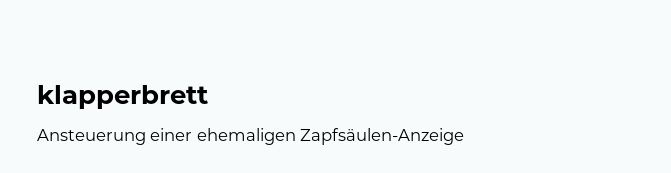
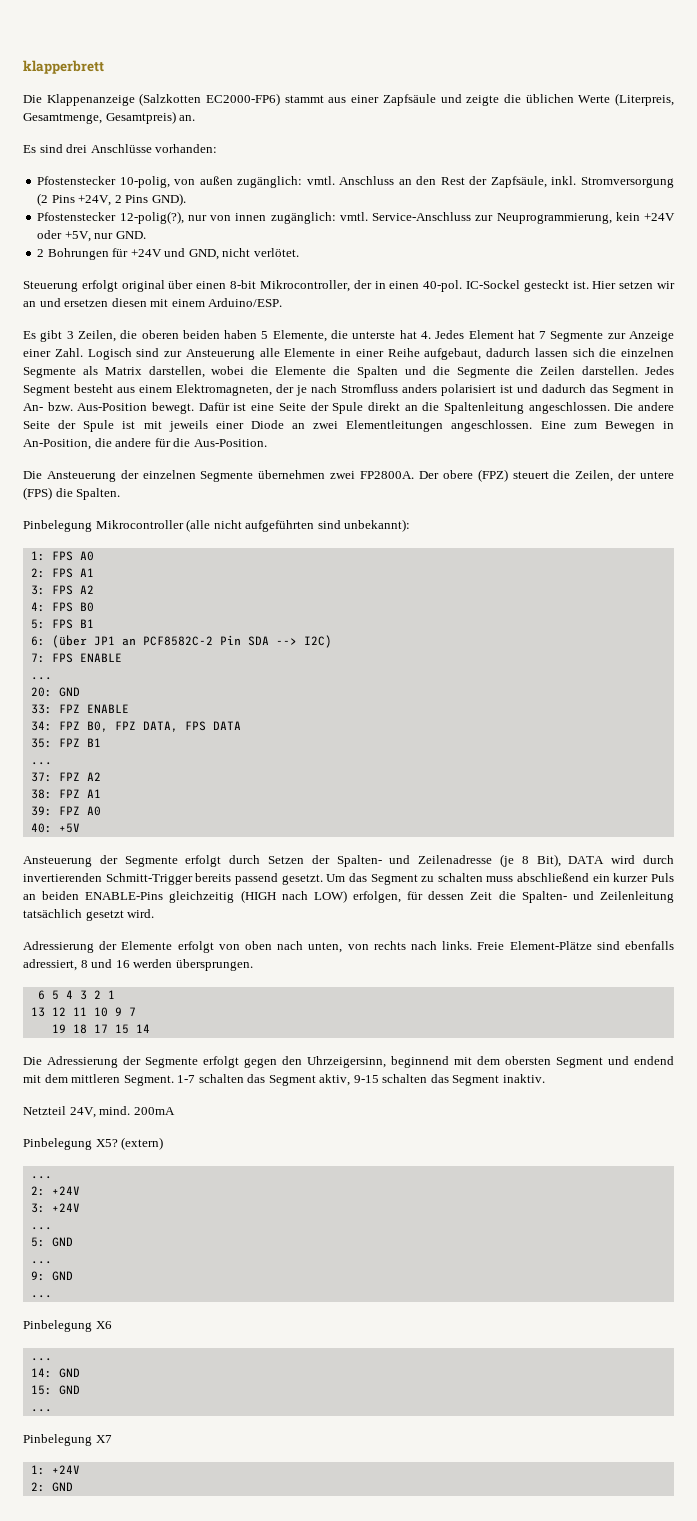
- Ansteuerung einer ehemaligen Zapfsäulen-Anzeige
+ Die Klappenanzeige (Salzkotten EC2000-FP6) stammt aus einer Zapfsäule und zeigte die üblichen Werte (Literpreis, Gesamtmenge, Gesamtpreis) an.
+ Es sind drei Anschlüsse vorhanden:
+ Pfostenstecker 10-polig, von außen zugänglich: vmtl. Anschluss an den Rest der Zapfsäule, inkl. Stromversorgung (2 Pins +24V, 2 Pins GND).
+ Pfostenstecker 12-polig(?), nur von innen zugänglich: vmtl. Service-Anschluss zur Neuprogrammierung, kein +24V oder +5V, nur GND.
+ 2 Bohrungen für +24V und GND, nicht verlötet.
+ Steuerung erfolgt original über einen 8-bit Mikrocontroller, der in einen 40-pol. IC-Sockel gesteckt ist. Hier setzen wir an und ersetzen diesen mit einem Arduino/ESP.
+ Es gibt 3 Zeilen, die oberen beiden haben 5 Elemente, die unterste hat 4. Jedes Element hat 7 Segmente zur Anzeige einer Zahl. Logisch sind zur Ansteuerung alle Elemente in einer Reihe aufgebaut, dadurch lassen sich die einzelnen Segmente als Matrix darstellen, wobei die Elemente die Spalten und die Segmente die Zeilen darstellen. Jedes Segment besteht aus einem Elektromagneten, der je nach Stromfluss anders polarisiert ist und dadurch das Segment in An- bzw. Aus-Position bewegt. Dafür ist eine Seite der Spule direkt an die Spaltenleitung angeschlossen. Die andere Seite der Spule ist mit jeweils einer Diode an zwei Elementleitungen angeschlossen. Eine zum Bewegen in An-Position, die andere für die Aus-Position.
+ Die Ansteuerung der einzelnen Segmente übernehmen zwei FP2800A. Der obere (FPZ) steuert die Zeilen, der untere (FPS) die Spalten.
+ Pinbelegung Mikrocontroller (alle nicht aufgeführten sind unbekannt):
+ 1: FPS A0
+ 2: FPS A1
+ 3: FPS A2
+ 4: FPS B0
+ 5: FPS B1
+ 6: (über JP1 an PCF8582C-2 Pin SDA --> I2C)
+ 7: FPS ENABLE
+ ...
+ 20: GND
+ 33: FPZ ENABLE
+ 34: FPZ B0, FPZ DATA, FPS DATA
+ 35: FPZ B1
+ ...
+ 37: FPZ A2
+ 38: FPZ A1
+ 39: FPZ A0
+ 40: +5V
+ Ansteuerung der Segmente erfolgt durch Setzen der Spalten- und Zeilenadresse (je 8 Bit), DATA wird durch invertierenden Schmitt-Trigger bereits passend gesetzt. Um das Segment zu schalten muss abschließend ein kurzer Puls an beiden ENABLE-Pins gleichzeitig (HIGH nach LOW) erfolgen, für dessen Zeit die Spalten- und Zeilenleitung tatsächlich gesetzt wird.
+ Adressierung der Elemente erfolgt von oben nach unten, von rechts nach links. Freie Element-Plätze sind ebenfalls adressiert, 8 und 16 werden übersprungen.
+ 6 5 4 3 2 1
+ 13 12 11 10 9 7
+ 19 18 17 15 14
+ Die Adressierung der Segmente erfolgt gegen den Uhrzeigersinn, beginnend mit dem obersten Segment und endend mit dem mittleren Segment. 1-7 schalten das Segment aktiv, 9-15 schalten das Segment inaktiv.
+ Netzteil 24V, mind. 200mA
+ Pinbelegung X5? (extern)
+ ...
+ 2: +24V
+ 3: +24V
+ ...
+ 5: GND
+ ...
+ 9: GND
+ ...
+ Pinbelegung X6
+ ...
+ 14: GND
+ 15: GND
+ ...
+ Pinbelegung X7
+ 1: +24V
+ 2: GND

